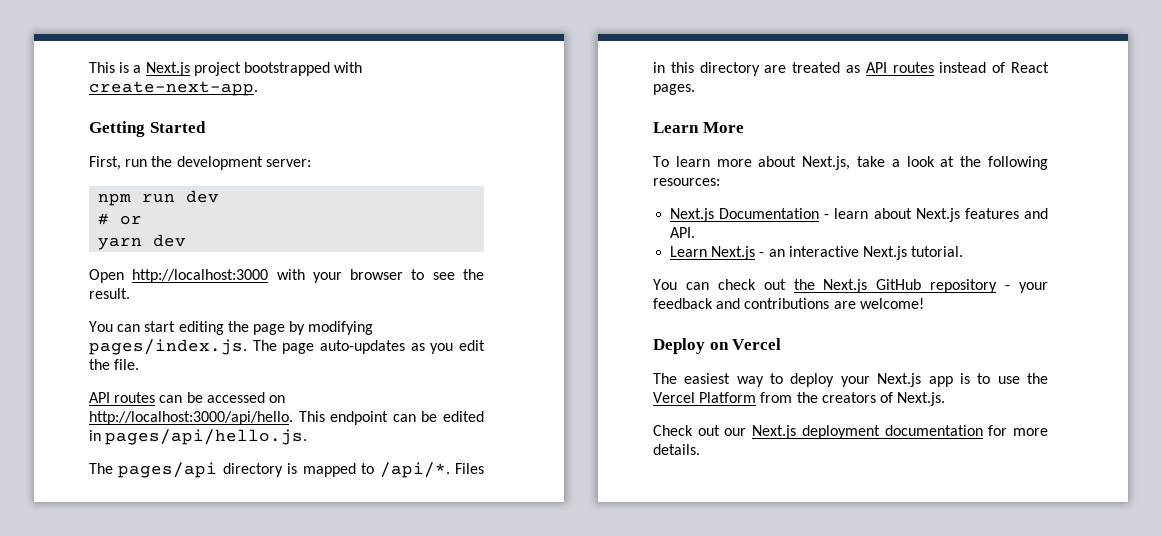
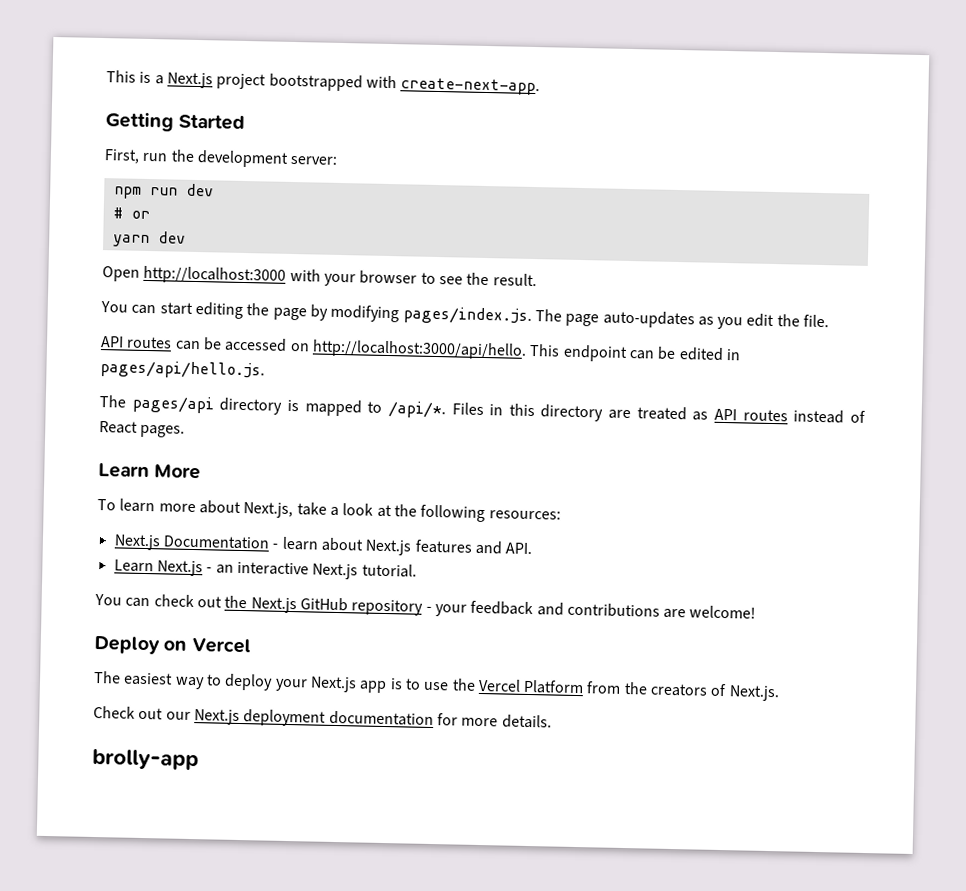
+ brolly-app

